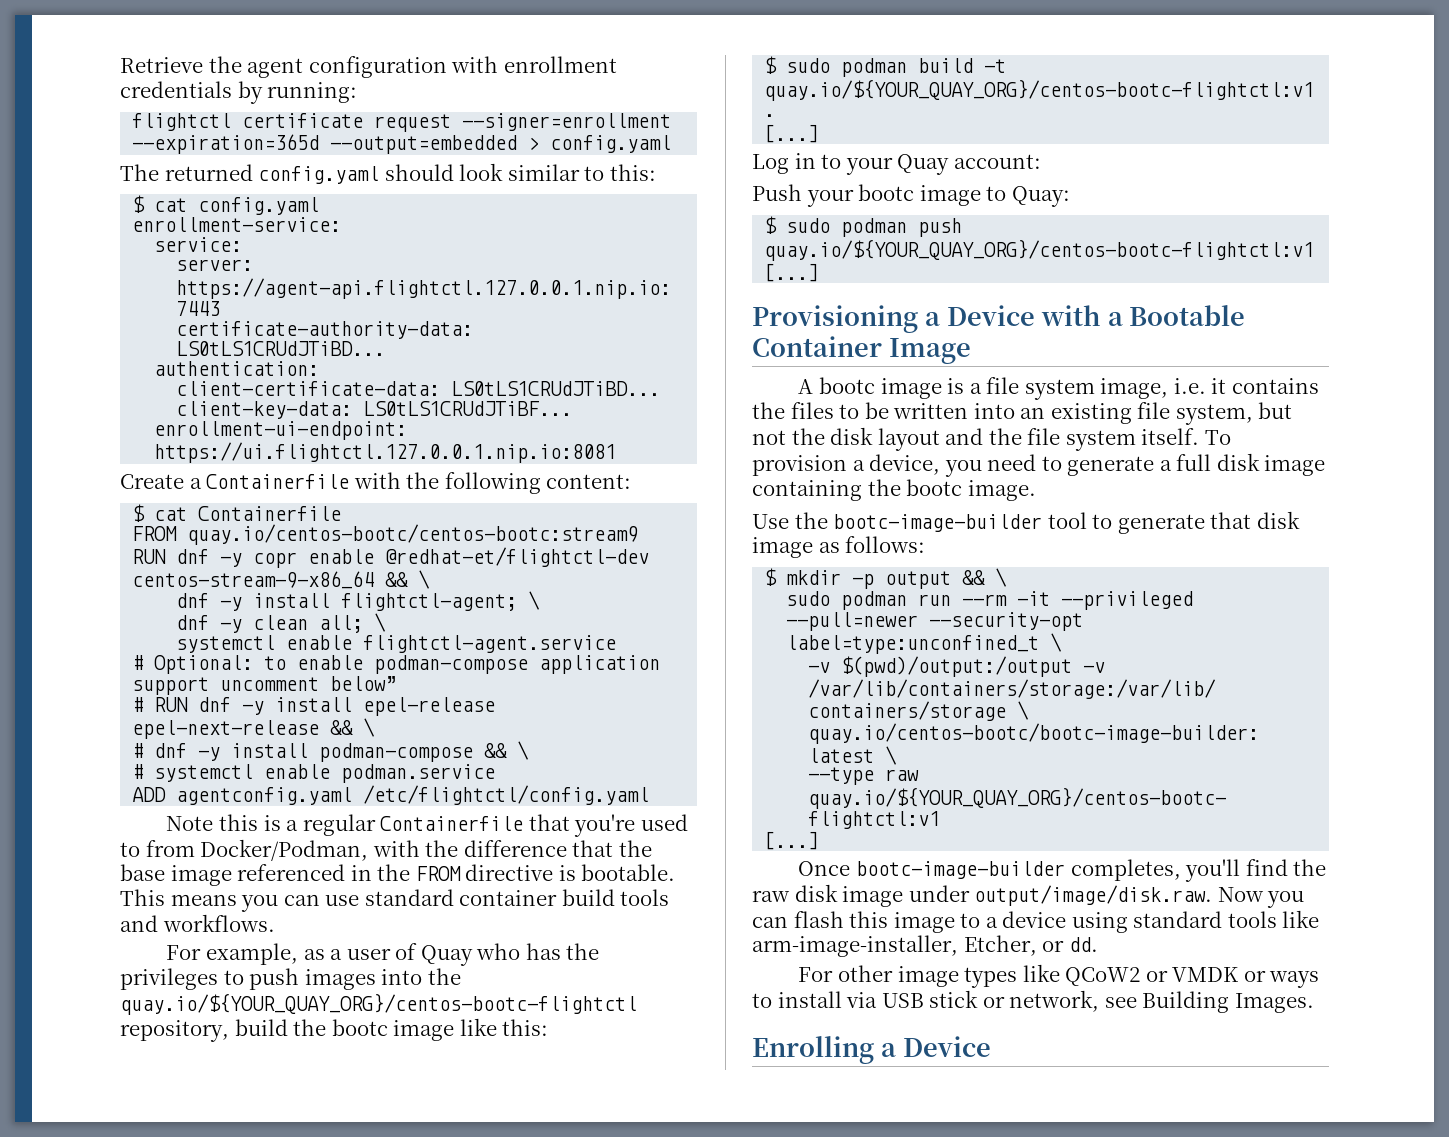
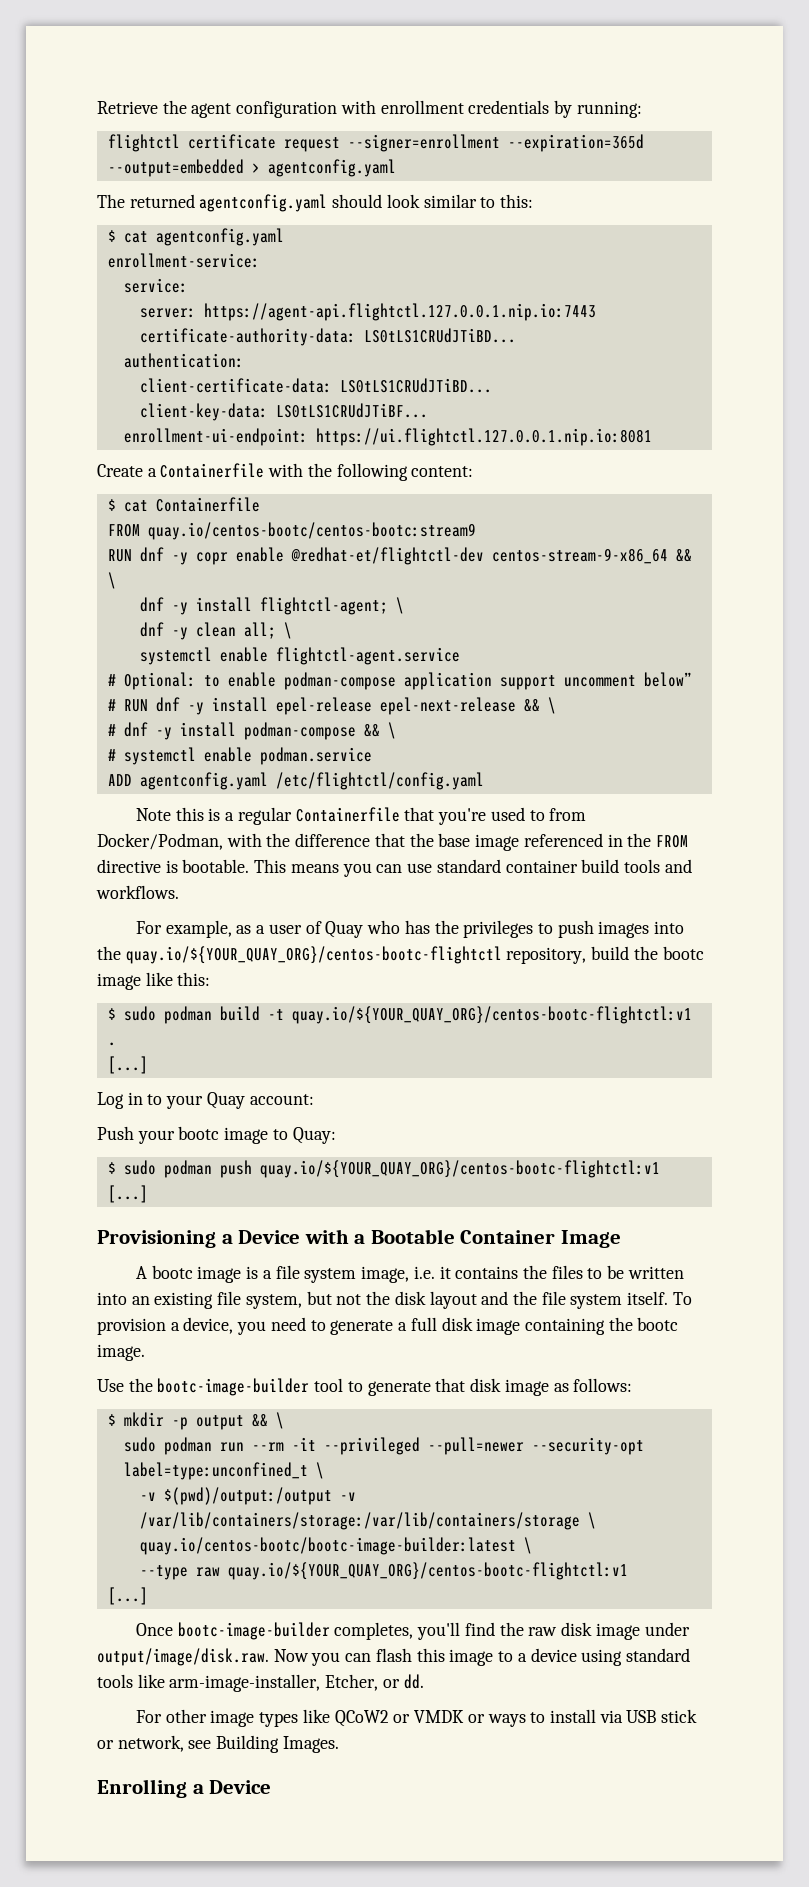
- flightctl certificate request --signer=enrollment --expiration=365d --output=embedded > config.yaml
+ flightctl certificate request --signer=enrollment --expiration=365d --output=embedded > agentconfig.yaml
- The returned config.yaml should look similar to this:
+ The returned agentconfig.yaml should look similar to this:
- $ cat config.yaml
+ $ cat agentconfig.yaml

